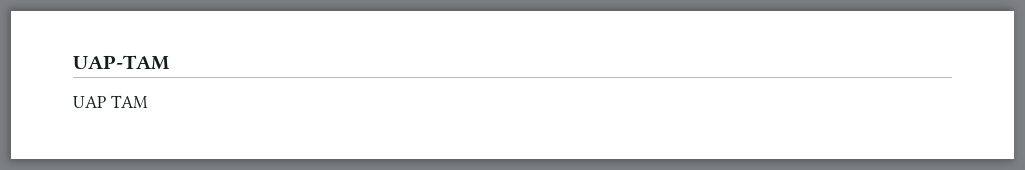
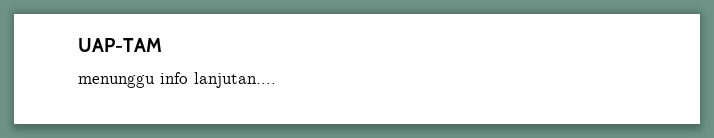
- UAP TAM
+ menunggu info lanjutan....

